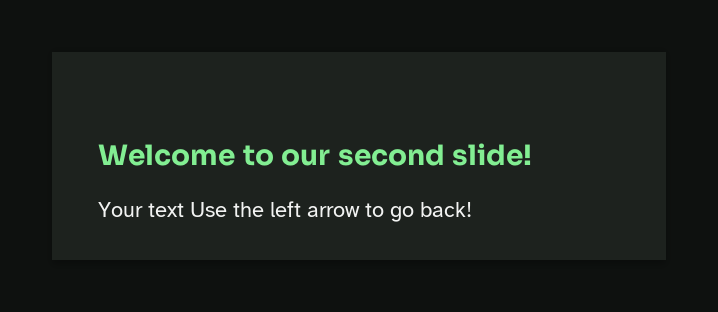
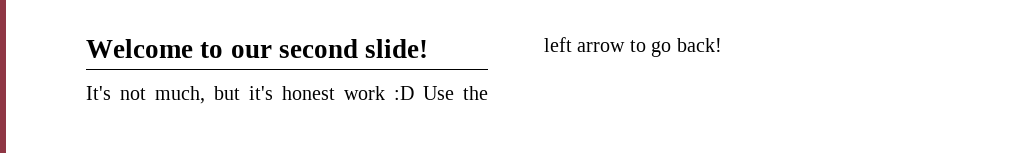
- Your text Use the left arrow to go back!
+ It's not much, but it's honest work :D Use the left arrow to go back!

